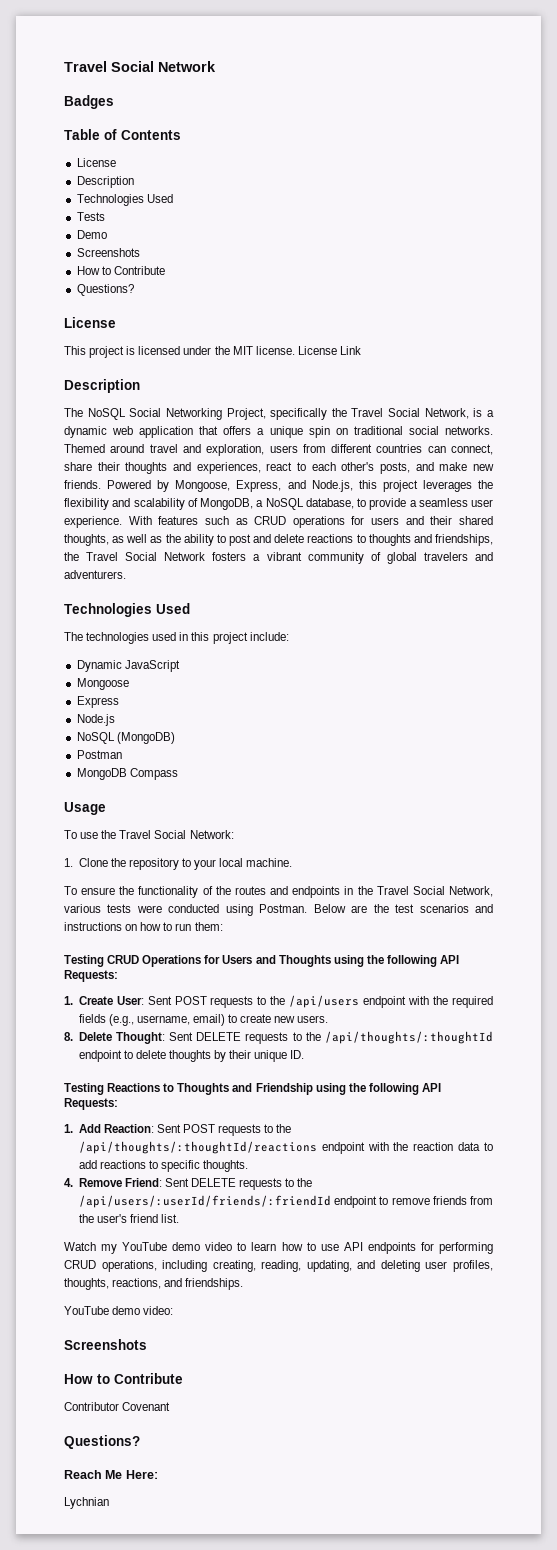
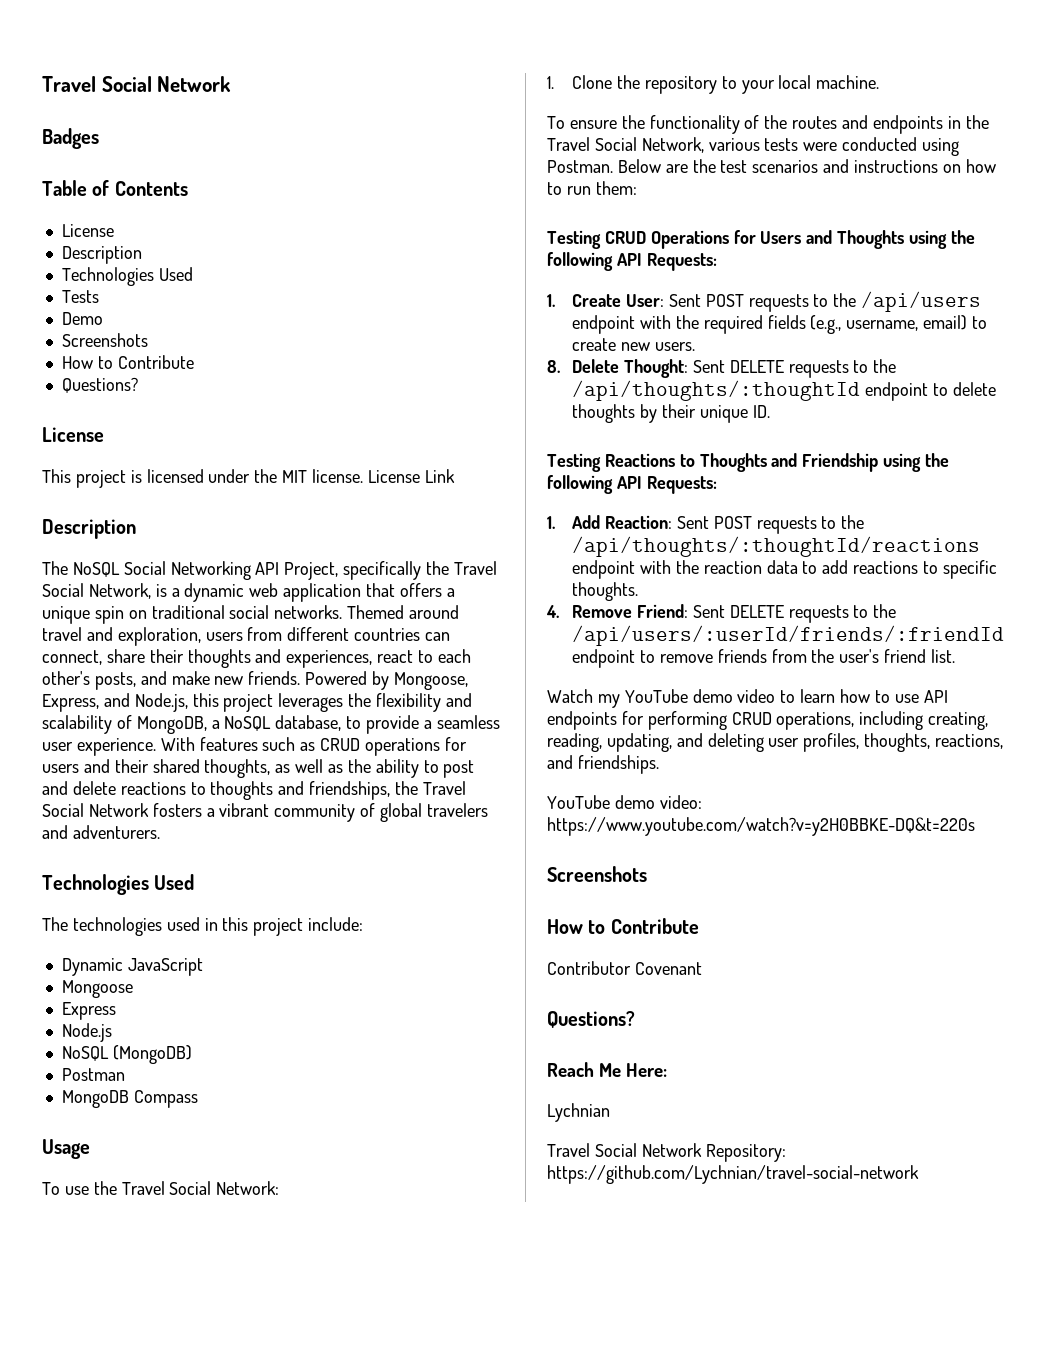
- The NoSQL Social Networking Project, specifically the Travel Social Network, is a dynamic web application that offers a unique spin on traditional social networks.
+ The NoSQL Social Networking API Project, specifically the Travel Social Network, is a dynamic web application that offers a unique spin on traditional social networks.
- YouTube demo video:
+ YouTube demo video: https://www.youtube.com/watch?v=y2H0BBKE-DQ&t=220s
+ Travel Social Network Repository: https://github.com/Lychnian/travel-social-network

